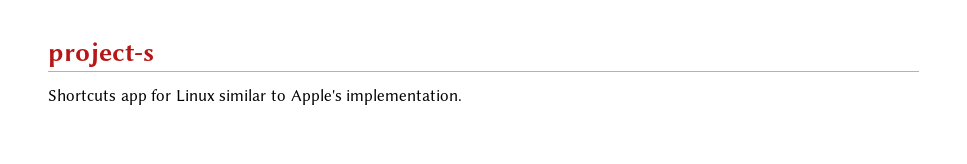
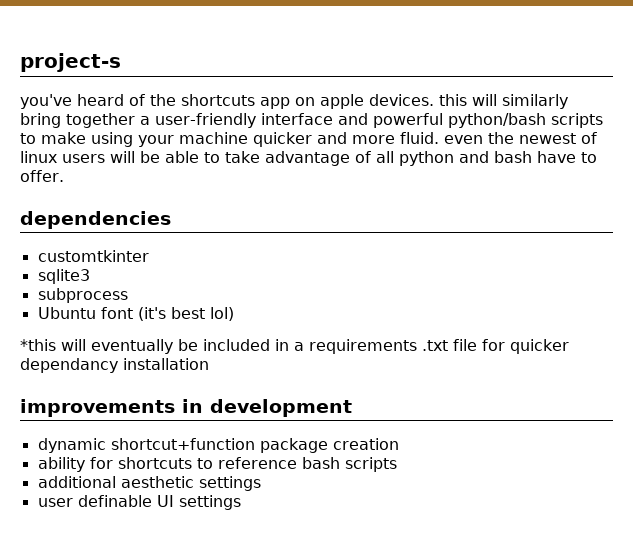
- Shortcuts app for Linux similar to Apple's implementation.
+ you've heard of the shortcuts app on apple devices. this will similarly bring together a user-friendly interface and powerful python/bash scripts to make using your machine quicker and more fluid. even the newest of linux users will be able to take advantage of all python and bash have to offer.
+ dependencies
+ customtkinter
+ sqlite3
+ subprocess
+ Ubuntu font (it's best lol)
+ *this will eventually be included in a requirements .txt file for quicker dependancy installation
+ improvements in development
+ dynamic shortcut+function package creation
+ ability for shortcuts to reference bash scripts
+ additional aesthetic settings
+ user definable UI settings

